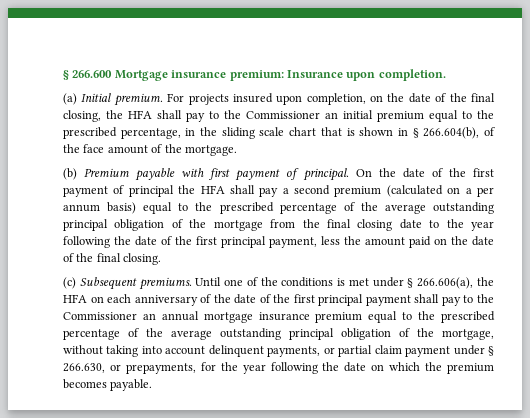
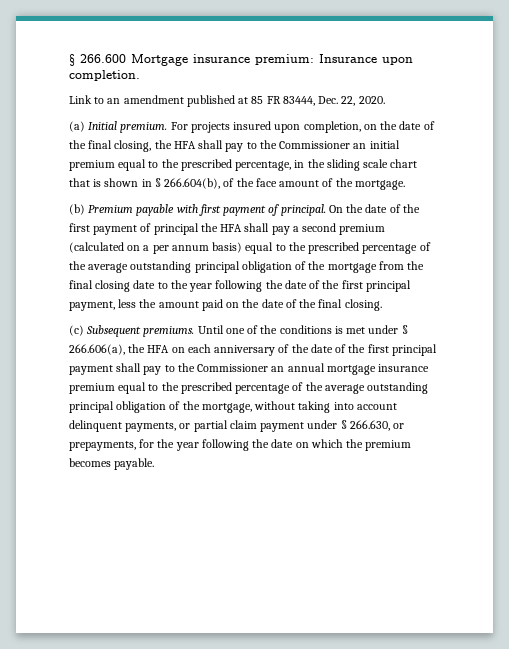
+ Link to an amendment published at 85 FR 83444, Dec. 22, 2020.

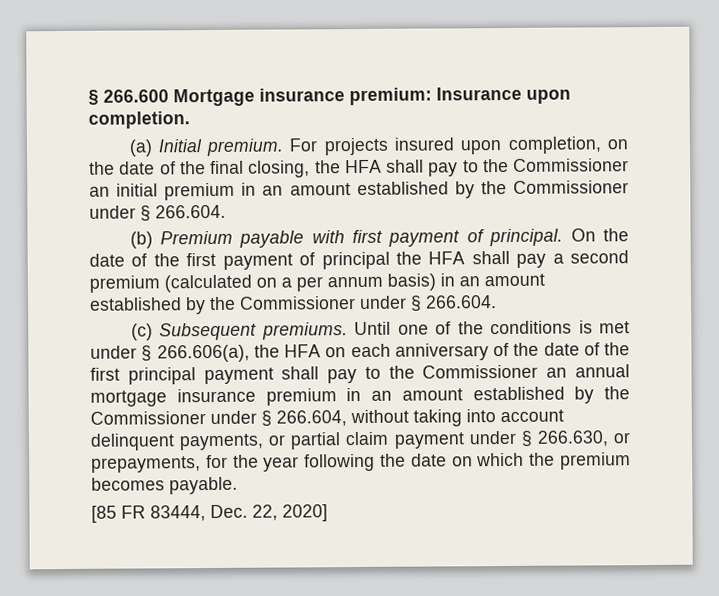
- Link to an amendment published at 85 FR 83444, Dec. 22, 2020.
- For projects insured upon completion, on the date of the final closing, the HFA shall pay to the Commissioner an initial premium equal to the prescribed percentage, in the sliding scale chart that is shown in § 266.604(b), of the face amount of the mortgage.
+ For projects insured upon completion, on the date of the final closing, the HFA shall pay to the Commissioner an initial premium in an amount established by the Commissioner under § 266.604.
- On the date of the first payment of principal the HFA shall pay a second premium (calculated on a per annum basis) equal to the prescribed percentage of the average outstanding principal obligation of the mortgage from the final closing date to the year following the date of the first principal payment, less the amount paid on the date of the final closing.
+ On the date of the first payment of principal the HFA shall pay a second premium (calculated on a per annum basis) in an amount established by the Commissioner under § 266.604.
- Until one of the conditions is met under § 266.606(a), the HFA on each anniversary of the date of the first principal payment shall pay to the Commissioner an annual mortgage insurance premium equal to the prescribed percentage of the average outstanding principal obligation of the mortgage, without taking into account delinquent payments, or partial claim payment under § 266.630, or prepayments, for the year following the date on which the premium becomes payable.
+ Until one of the conditions is met under § 266.606(a), the HFA on each anniversary of the date of the first principal payment shall pay to the Commissioner an annual mortgage insurance premium in an amount established by the Commissioner under § 266.604, without taking into account delinquent payments, or partial claim payment under § 266.630, or prepayments, for the year following the date on which the premium becomes payable.
+ [85 FR 83444, Dec. 22, 2020]

